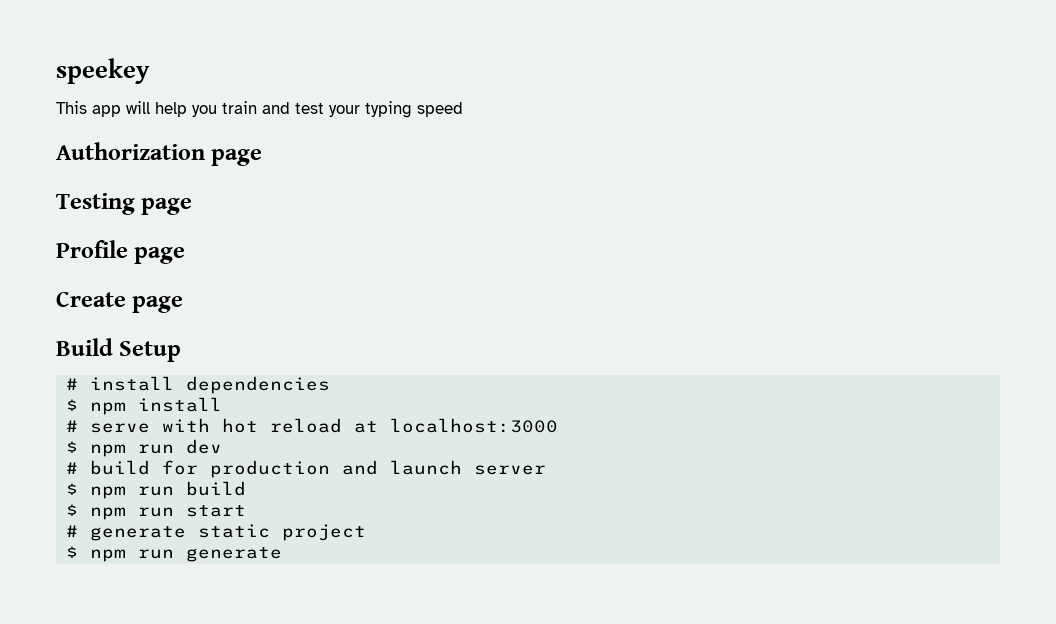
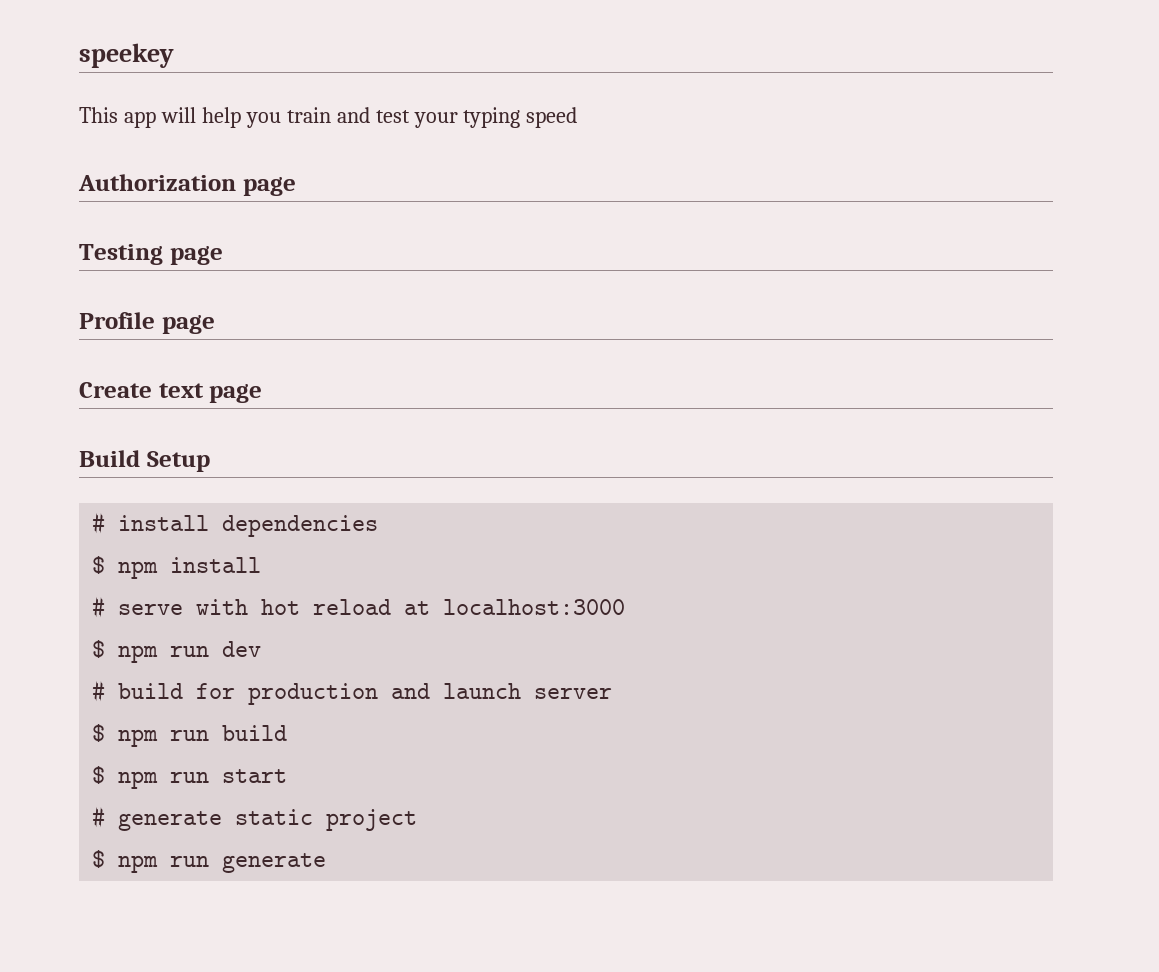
- Create page
+ Create text page

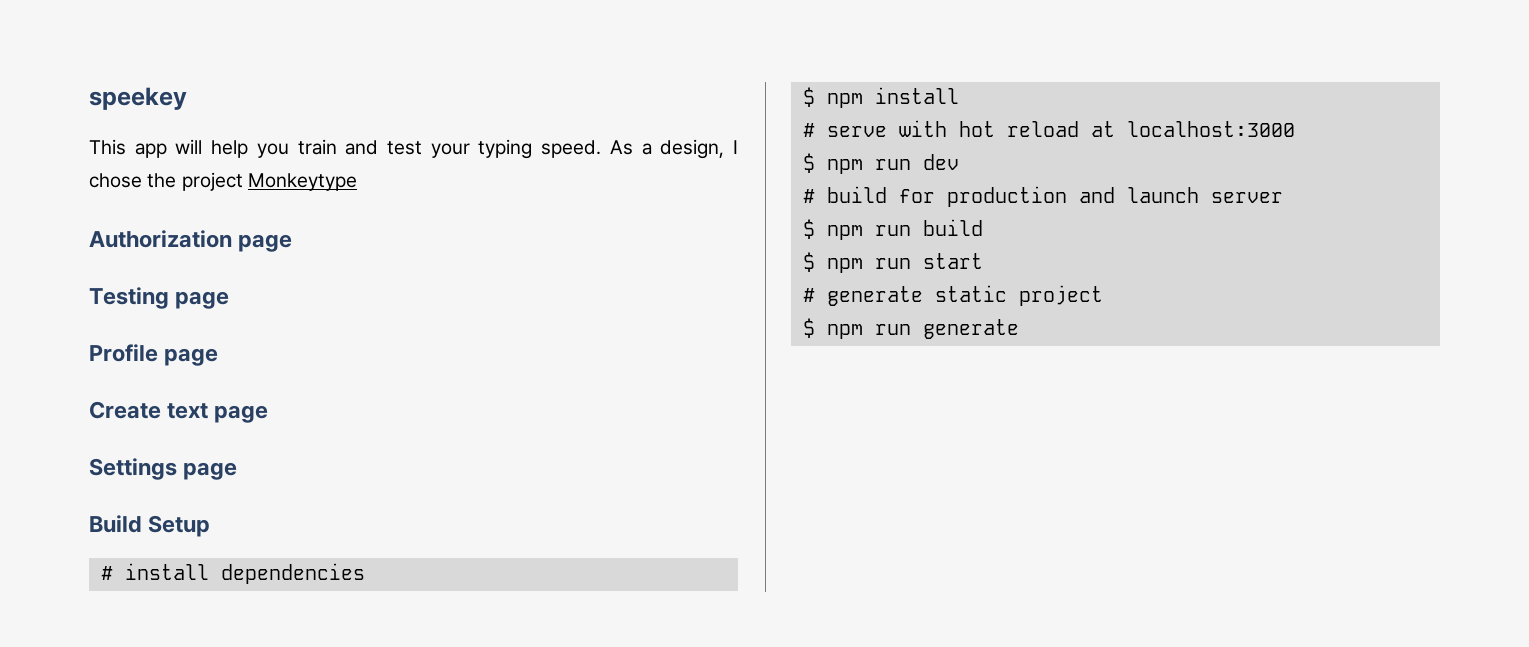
- This app will help you train and test your typing speed
+ This app will help you train and test your typing speed. As a design, I chose the project Monkeytype
+ Settings page

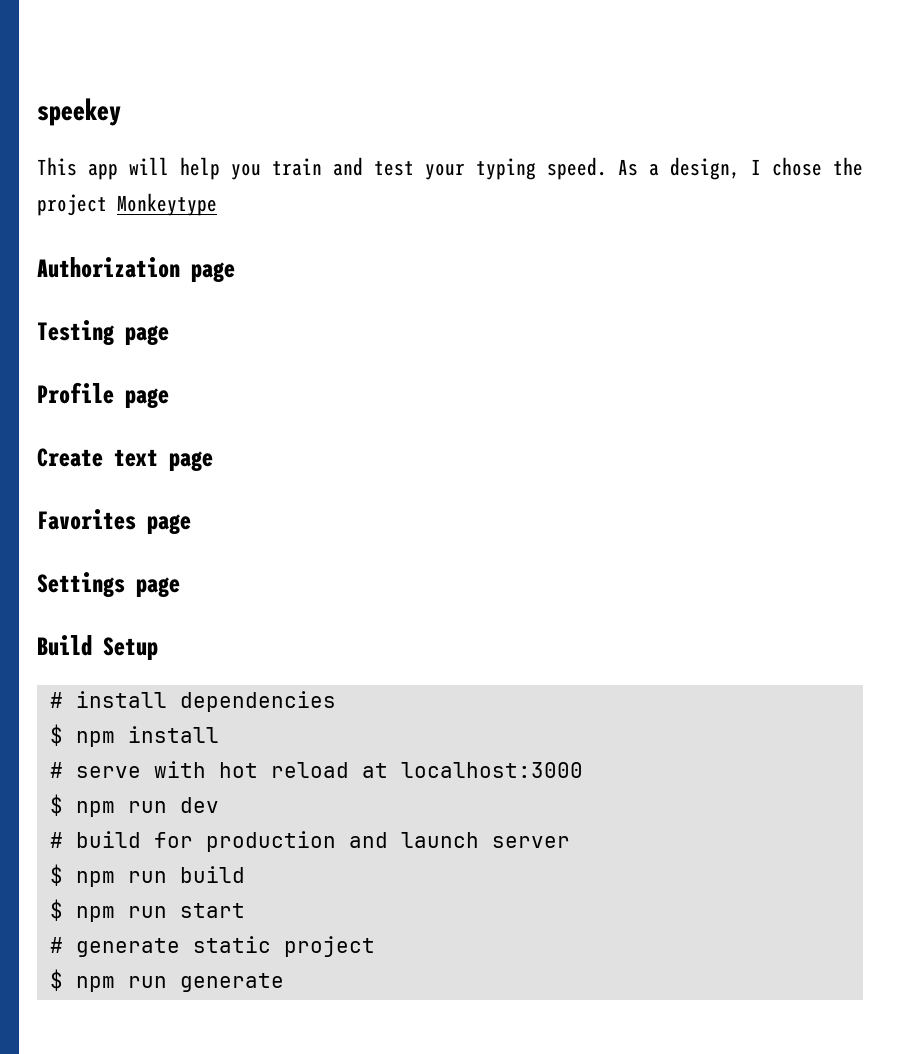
+ Favorites page

